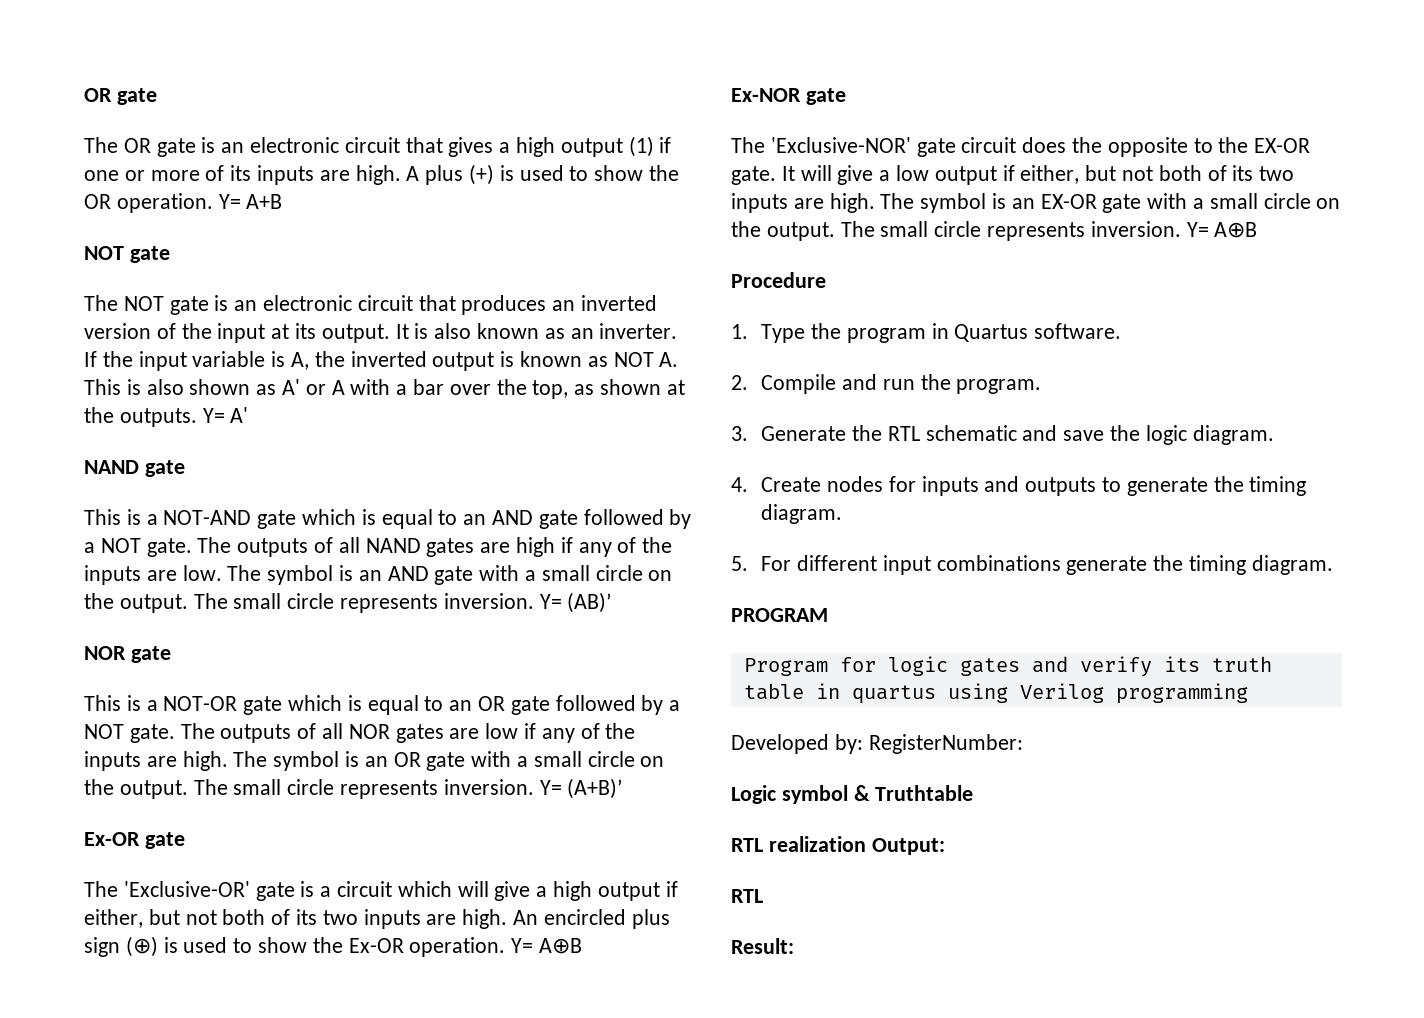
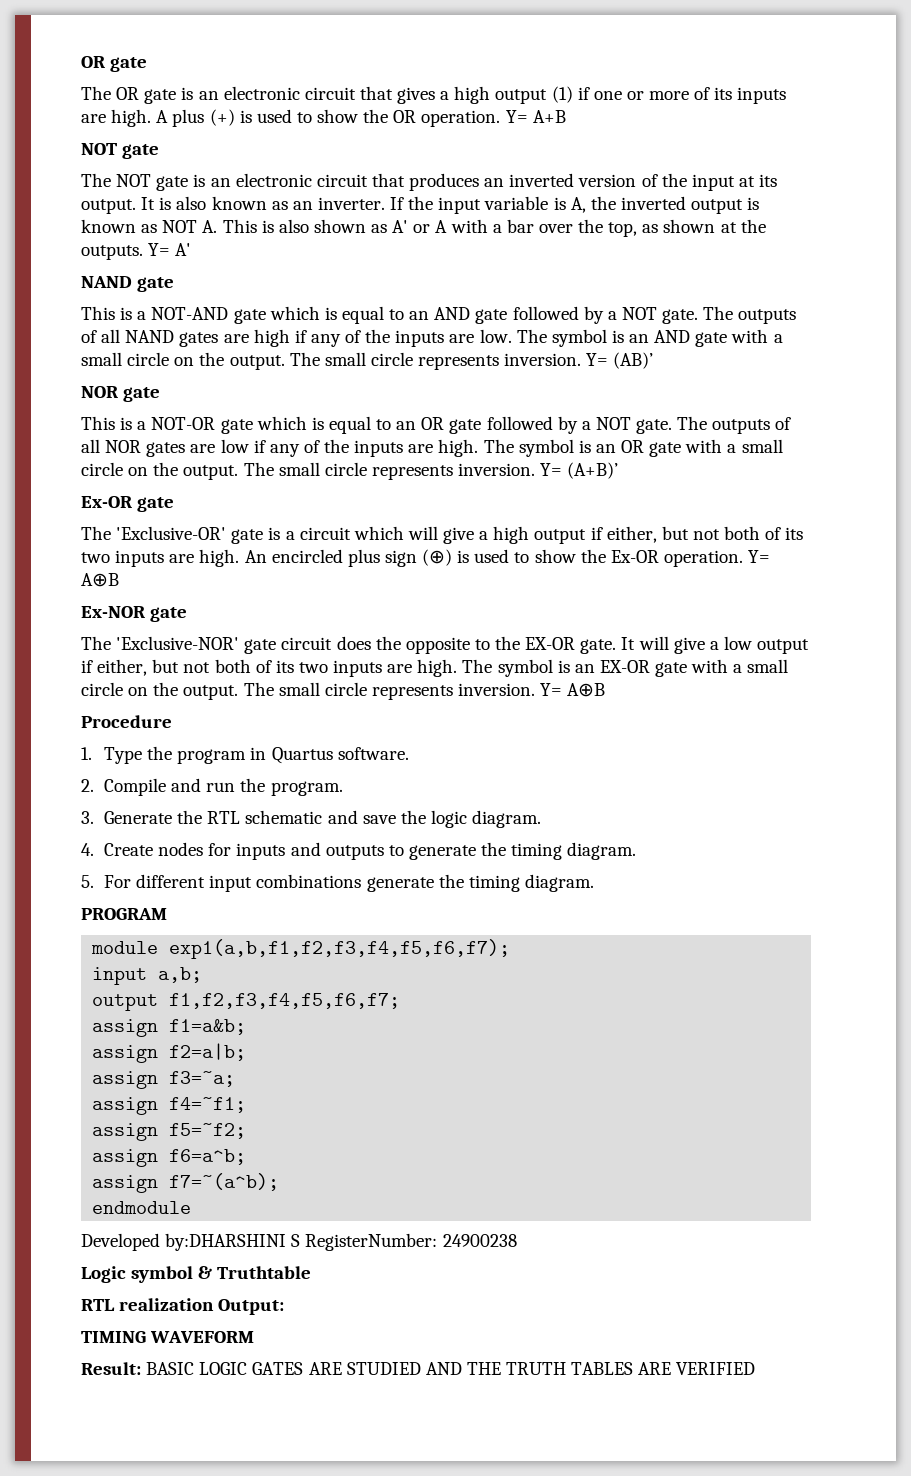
- Program for logic gates and verify its truth table in quartus using Verilog programming
+ module exp1(a,b,f1,f2,f3,f4,f5,f6,f7);
+ input a,b;
+ output f1,f2,f3,f4,f5,f6,f7;
+ assign f1=a&b;
+ assign f2=a|b;
+ assign f3=~a;
+ assign f4=~f1;
+ assign f5=~f2;
+ assign f6=a^b;
+ assign f7=~(a^b);
+ endmodule
- Developed by: RegisterNumber:
+ Developed by:DHARSHINI S RegisterNumber: 24900238
  RTL realization Output:
- RTL
+ TIMING WAVEFORM
- Result:
+ Result: BASIC LOGIC GATES ARE STUDIED AND THE TRUTH TABLES ARE VERIFIED

